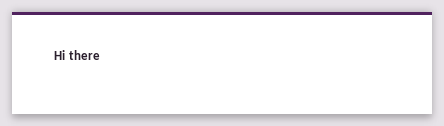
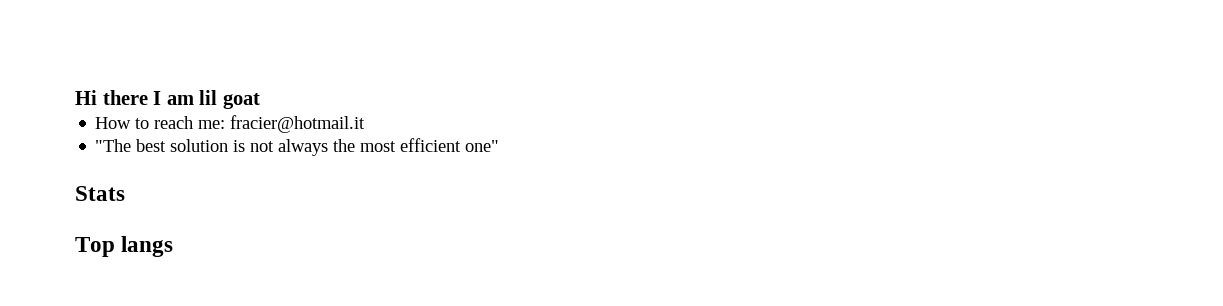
- Hi there
+ Hi there I am lil goat
+ How to reach me: fracier@hotmail.it
+ "The best solution is not always the most efficient one"
+ Stats
+ Top langs

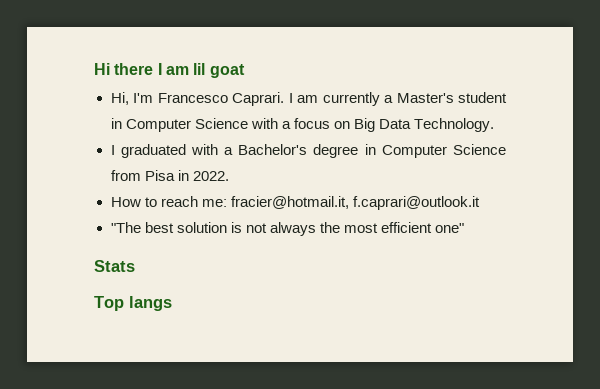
+ Hi, I'm Francesco Caprari. I am currently a Master's student in Computer Science with a focus on Big Data Technology.
+ I graduated with a Bachelor's degree in Computer Science from Pisa in 2022.
- How to reach me: fracier@hotmail.it
+ How to reach me: fracier@hotmail.it, f.caprari@outlook.it

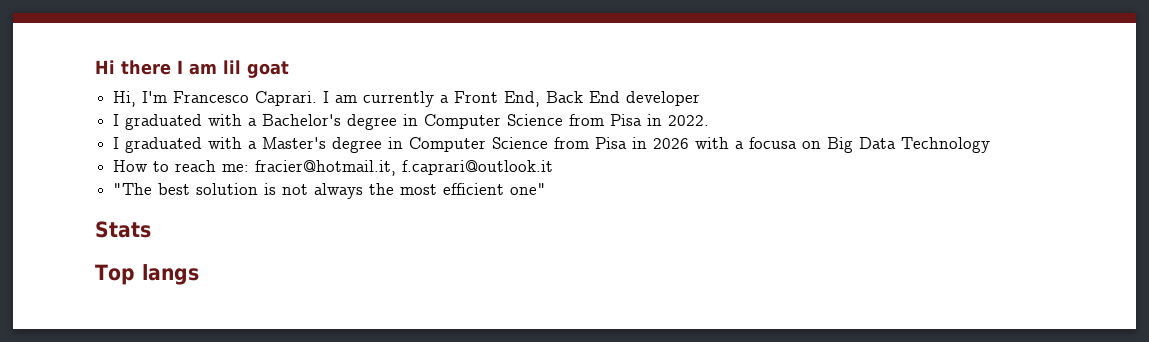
- I am currently a Master's student in Computer Science with a focus on Big Data Technology.
+ I am currently a Front End, Back End developer
+ I graduated with a Master's degree in Computer Science from Pisa in 2026 with a focusa on Big Data Technology

